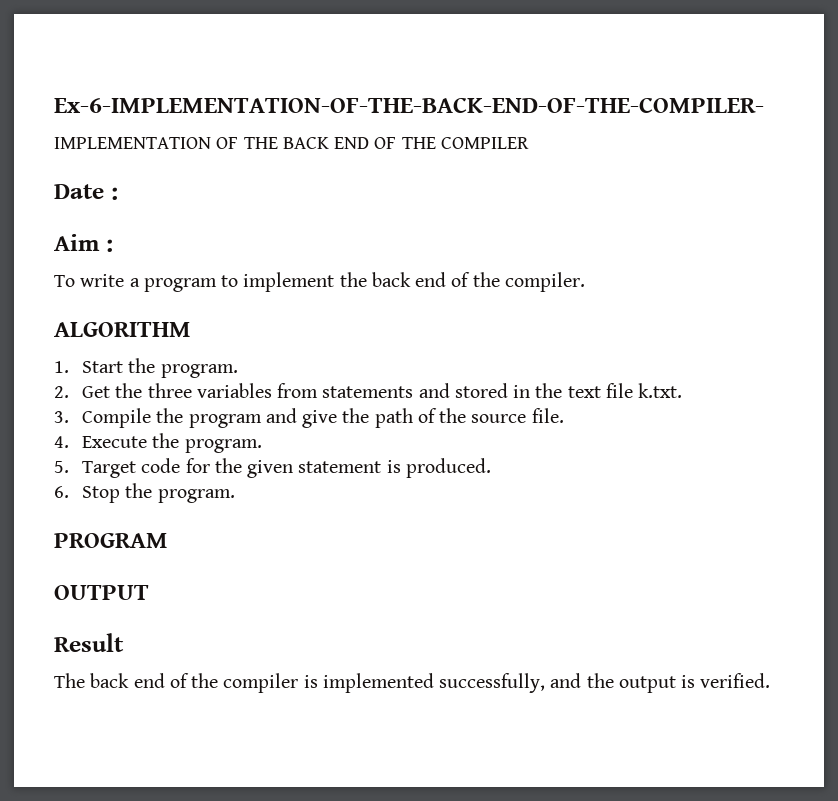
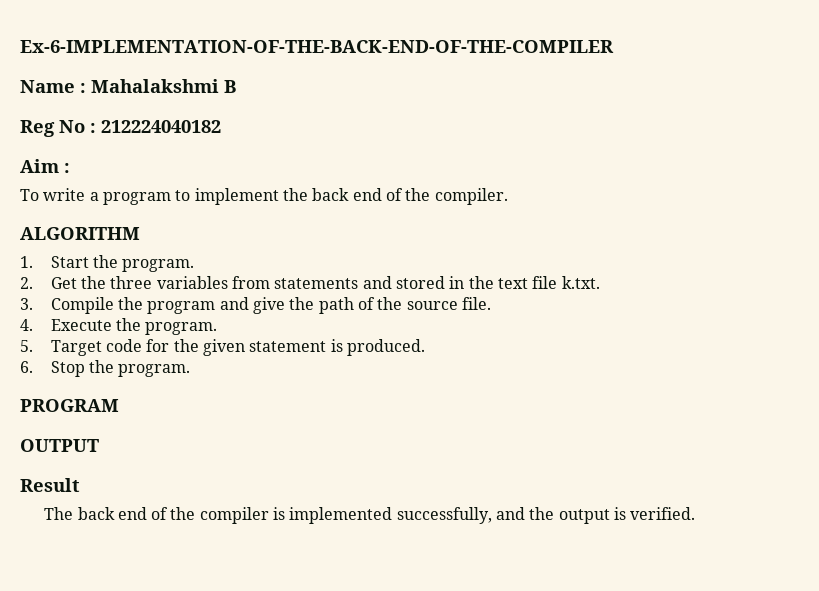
- Ex-6-IMPLEMENTATION-OF-THE-BACK-END-OF-THE-COMPILER-
- IMPLEMENTATION OF THE BACK END OF THE COMPILER
- Date :
+ Ex-6-IMPLEMENTATION-OF-THE-BACK-END-OF-THE-COMPILER
+ Name : Mahalakshmi B
+ Reg No : 212224040182

